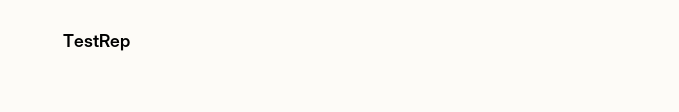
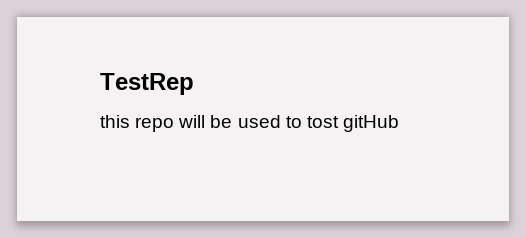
+ this repo will be used to tost gitHub

